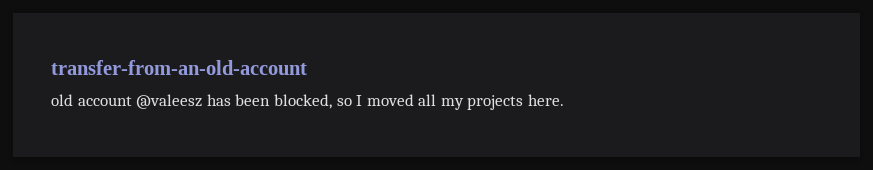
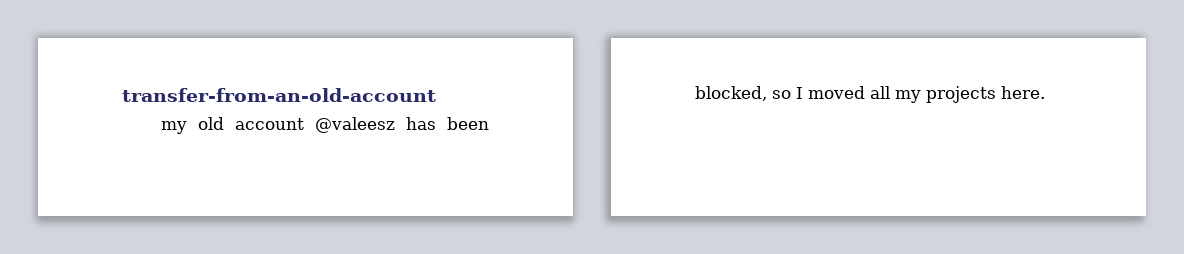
- old account @valeesz has been blocked, so I moved all my projects here.
+ my old account @valeesz has been blocked, so I moved all my projects here.

